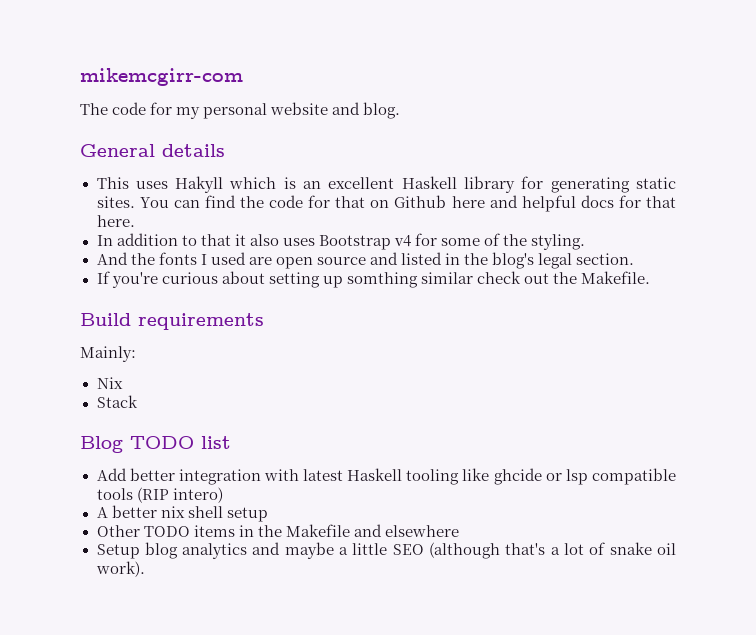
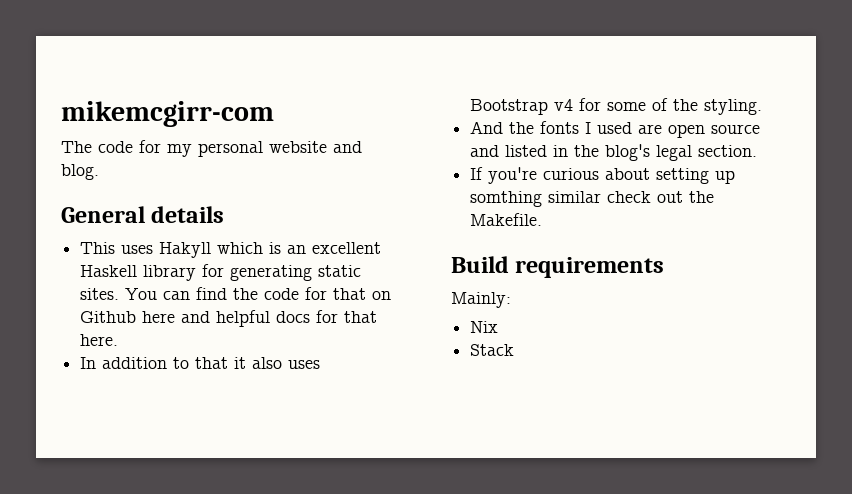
- Blog TODO list
- Add better integration with latest Haskell tooling like ghcide or lsp compatible tools (RIP intero)
- A better nix shell setup
- Other TODO items in the Makefile and elsewhere
- Setup blog analytics and maybe a little SEO (although that's a lot of snake oil work).

